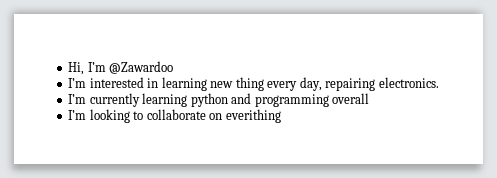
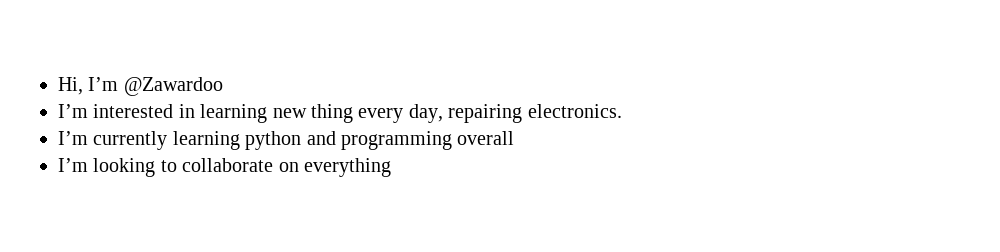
- I’m looking to collaborate on everithing
+ I’m looking to collaborate on everything

